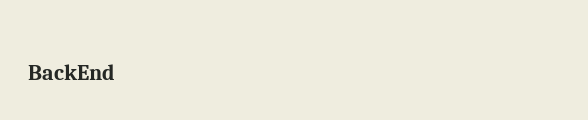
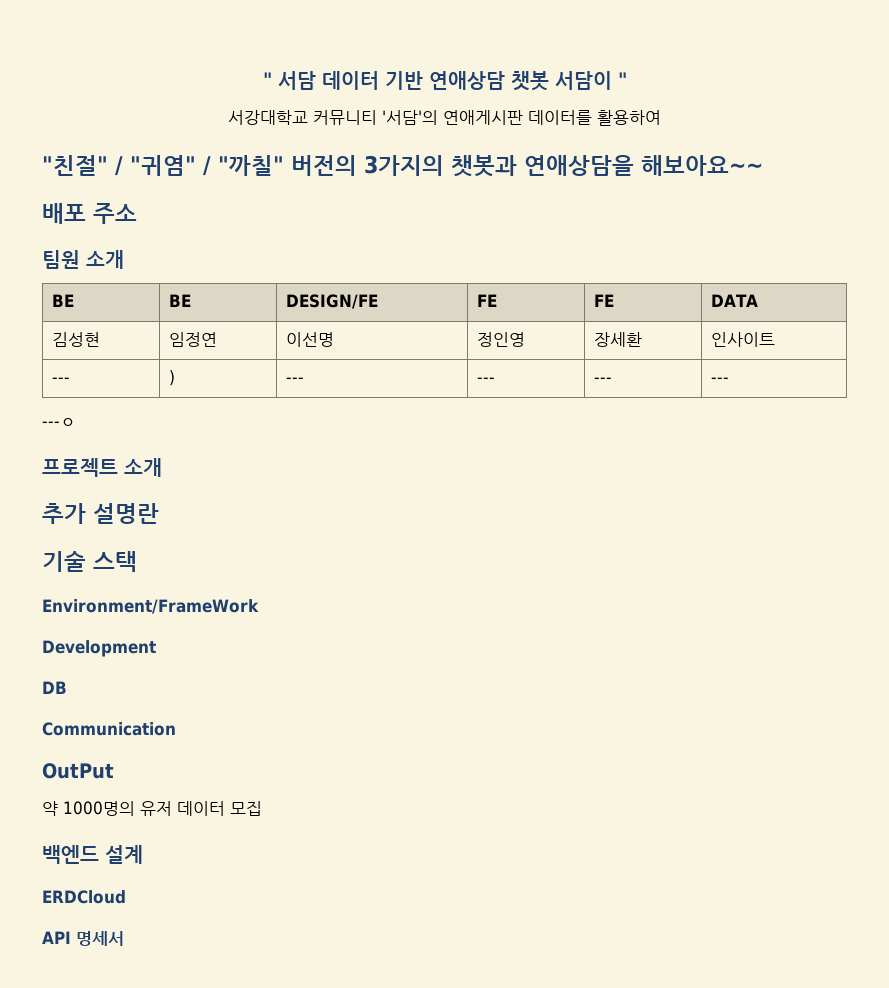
- BackEnd
+ " 서담 데이터 기반 연애상담 챗봇 서담이 "
+ 서강대학교 커뮤니티 '서담'의 연애게시판 데이터를 활용하여
+ "친절" / "귀염" / "까칠" 버전의 3가지의 챗봇과 연애상담을 해보아요~~
+ 배포 주소
+ 팀원 소개
+ BE | BE | DESIGN/FE | FE | FE | DATA
+ 김성현 | 임정연 | 이선명 | 정인영 | 장세환 | 인사이트
+ --- | ) | --- | --- | --- | ---
+ ---ㅇ
+ 프로젝트 소개
+ 추가 설명란
+ 기술 스택
+ Environment/FrameWork
+ Development
+ DB
+ Communication
+ OutPut
+ 약 1000명의 유저 데이터 모집
+ 백엔드 설계
+ ERDCloud
+ API 명세서

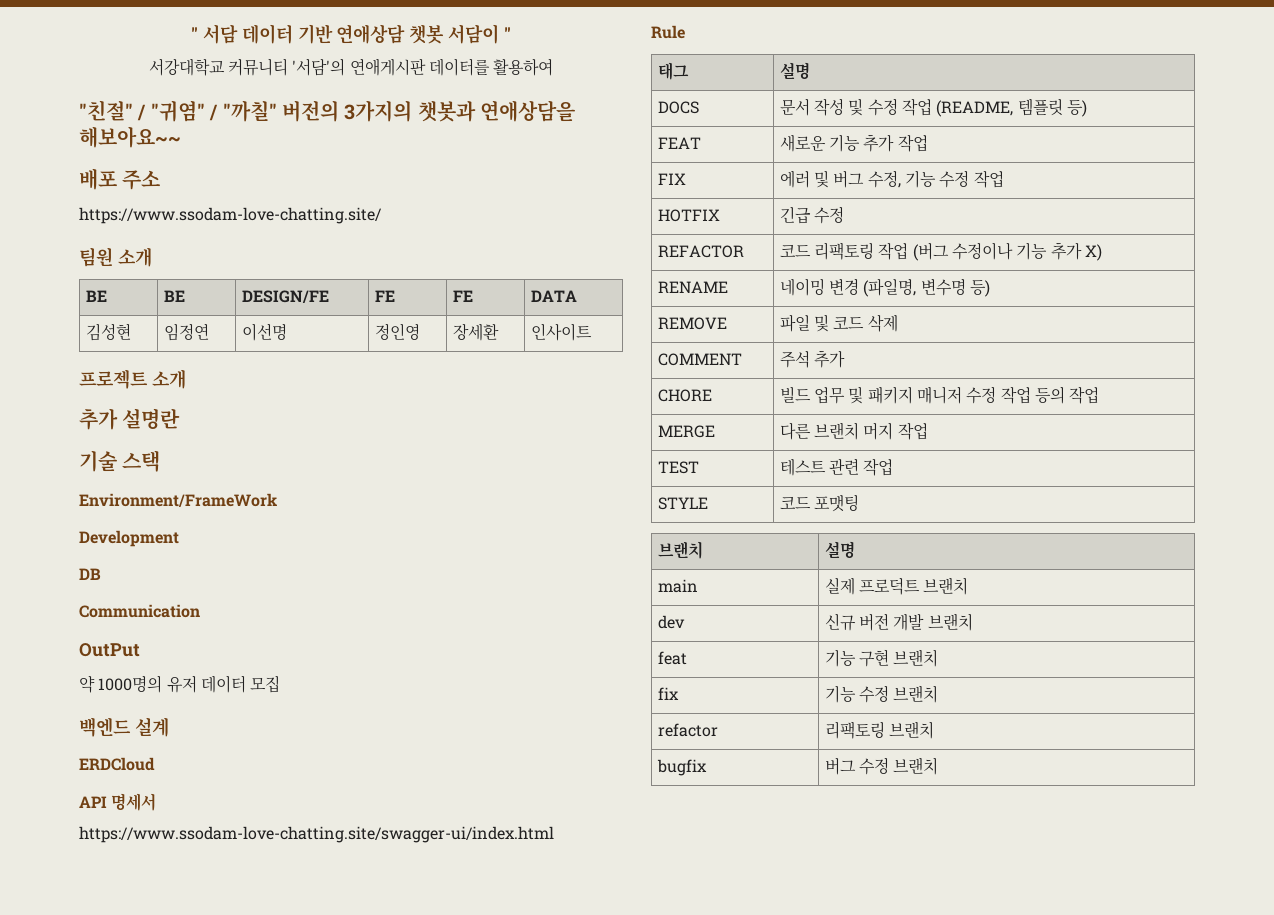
+ https://www.ssodam-love-chatting.site/
- --- | ) | --- | --- | --- | ---
- ---ㅇ
+ https://www.ssodam-love-chatting.site/swagger-ui/index.html
+ Rule
+ 태그 | 설명
+ DOCS | 문서 작성 및 수정 작업 (README, 템플릿 등)
+ FEAT | 새로운 기능 추가 작업
+ FIX | 에러 및 버그 수정, 기능 수정 작업
+ HOTFIX | 긴급 수정
+ REFACTOR | 코드 리팩토링 작업 (버그 수정이나 기능 추가 X)
+ RENAME | 네이밍 변경 (파일명, 변수명 등)
+ REMOVE | 파일 및 코드 삭제
+ COMMENT | 주석 추가
+ CHORE | 빌드 업무 및 패키지 매니저 수정 작업 등의 작업
+ MERGE | 다른 브랜치 머지 작업
+ TEST | 테스트 관련 작업
+ STYLE | 코드 포맷팅
+ 브랜치 | 설명
+ main | 실제 프로덕트 브랜치
+ dev | 신규 버전 개발 브랜치
+ feat | 기능 구현 브랜치
+ fix | 기능 수정 브랜치
+ refactor | 리팩토링 브랜치
+ bugfix | 버그 수정 브랜치

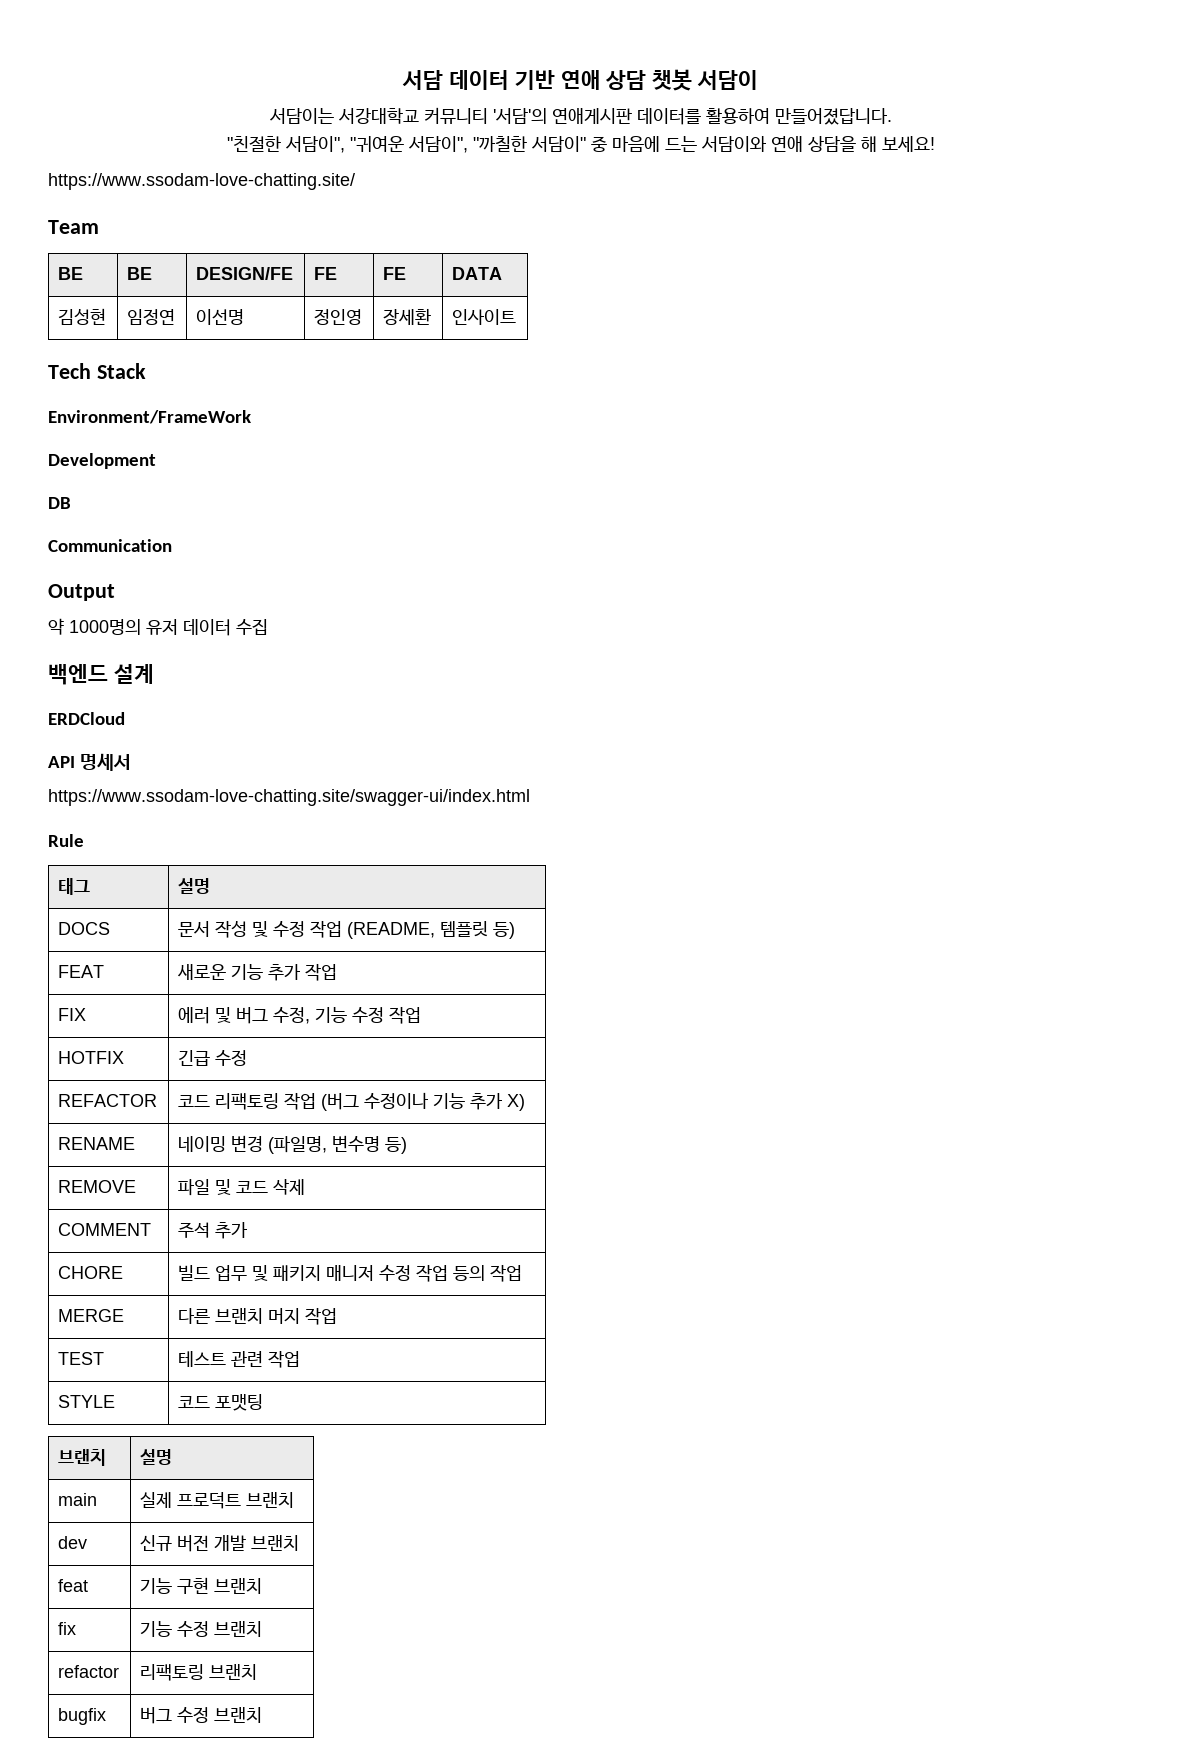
- " 서담 데이터 기반 연애상담 챗봇 서담이 "
- 서강대학교 커뮤니티 '서담'의 연애게시판 데이터를 활용하여
- "친절" / "귀염" / "까칠" 버전의 3가지의 챗봇과 연애상담을 해보아요~~
- 배포 주소
+ 서담 데이터 기반 연애 상담 챗봇 서담이
+ 서담이는 서강대학교 커뮤니티 '서담'의 연애게시판 데이터를 활용하여 만들어졌답니다.
+ "친절한 서담이", "귀여운 서담이", "까칠한 서담이" 중 마음에 드는 서담이와 연애 상담을 해 보세요!
- 팀원 소개
+ Team
- 프로젝트 소개
- 추가 설명란
- 기술 스택
+ Tech Stack
- OutPut
+ Output
- 약 1000명의 유저 데이터 모집
+ 약 1000명의 유저 데이터 수집

